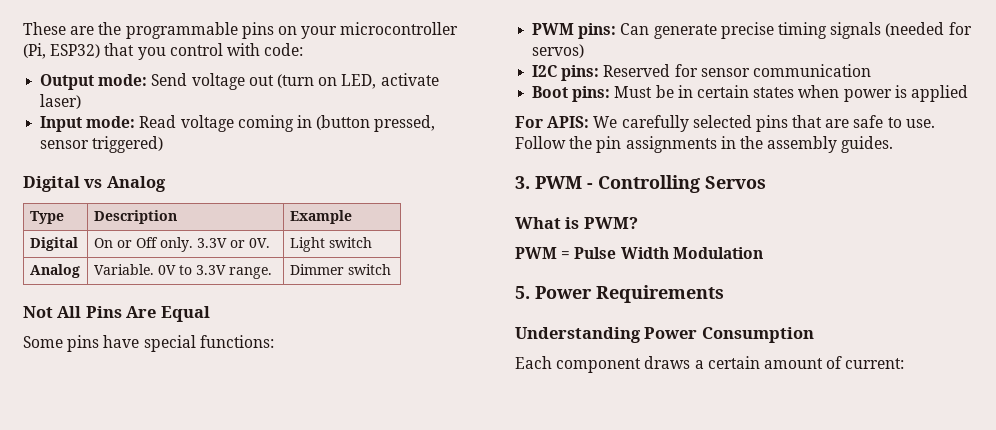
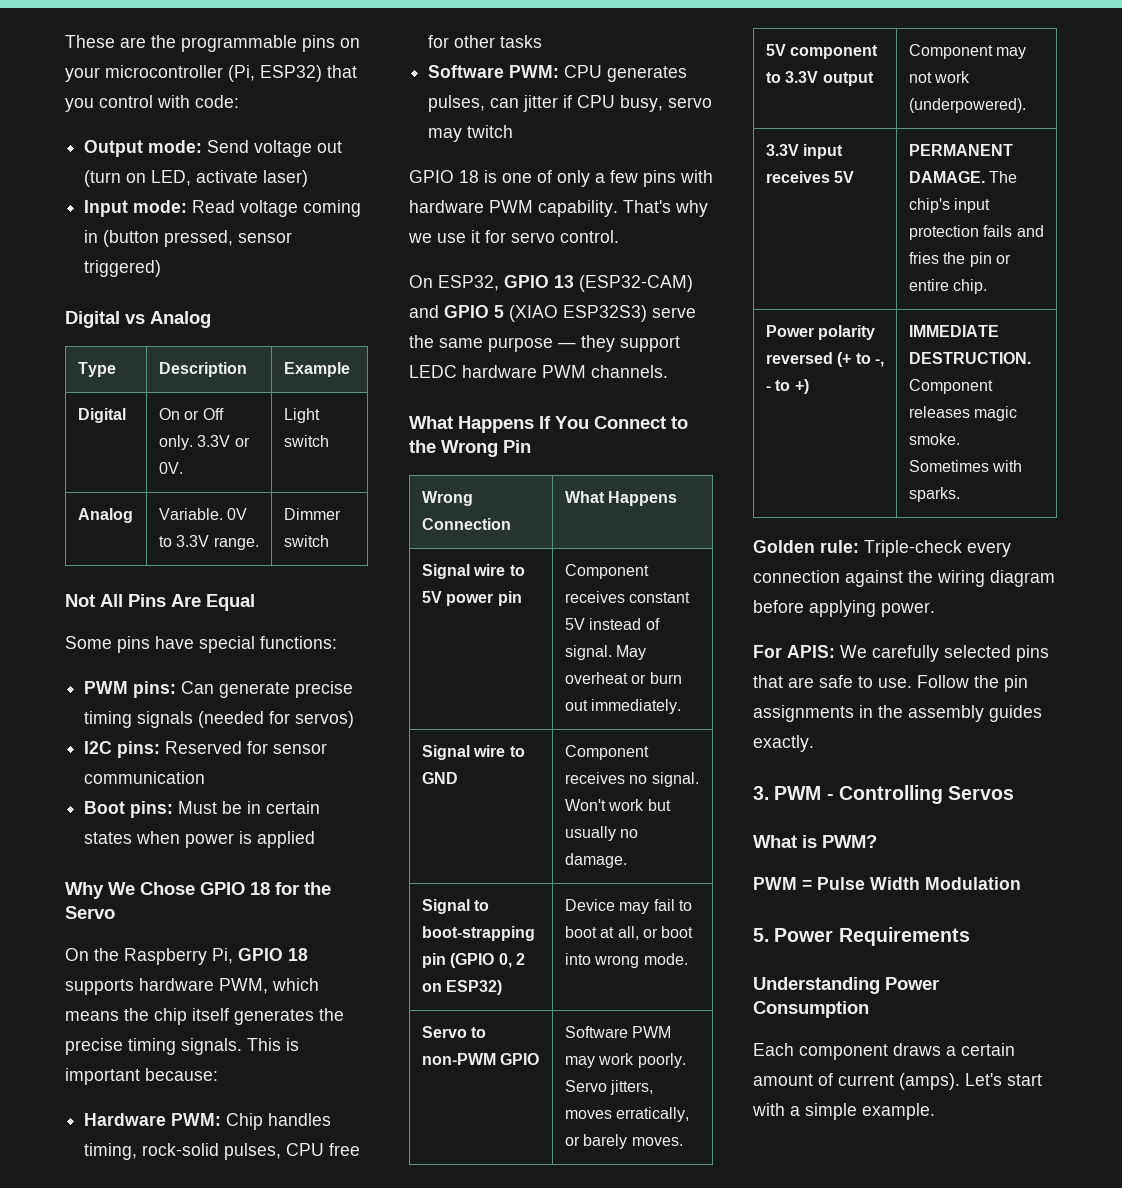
+ Why We Chose GPIO 18 for the Servo
+ On the Raspberry Pi, GPIO 18 supports hardware PWM, which means the chip itself generates the precise timing signals. This is important because:
+ Hardware PWM: Chip handles timing, rock-solid pulses, CPU free for other tasks
+ Software PWM: CPU generates pulses, can jitter if CPU busy, servo may twitch
+ GPIO 18 is one of only a few pins with hardware PWM capability. That's why we use it for servo control.
+ On ESP32, GPIO 13 (ESP32-CAM) and GPIO 5 (XIAO ESP32S3) serve the same purpose — they support LEDC hardware PWM channels.
+ What Happens If You Connect to the Wrong Pin
+ Wrong Connection | What Happens
+ Signal wire to 5V power pin | Component receives constant 5V instead of signal. May overheat or burn out immediately.
+ Signal wire to GND | Component receives no signal. Won't work but usually no damage.
+ Signal to boot-strapping pin (GPIO 0, 2 on ESP32) | Device may fail to boot at all, or boot into wrong mode.
+ Servo to non-PWM GPIO | Software PWM may work poorly. Servo jitters, moves erratically, or barely moves.
+ 5V component to 3.3V output | Component may not work (underpowered).
+ 3.3V input receives 5V | PERMANENT DAMAGE. The chip's input protection fails and fries the pin or entire chip.
+ Power polarity reversed (+ to -, - to +) | IMMEDIATE DESTRUCTION. Component releases magic smoke. Sometimes with sparks.
+ Golden rule: Triple-check every connection against the wiring diagram before applying power.
- Follow the pin assignments in the assembly guides.
+ Follow the pin assignments in the assembly guides exactly.
- Each component draws a certain amount of current:
+ Each component draws a certain amount of current (amps). Let's start with a simple example.

